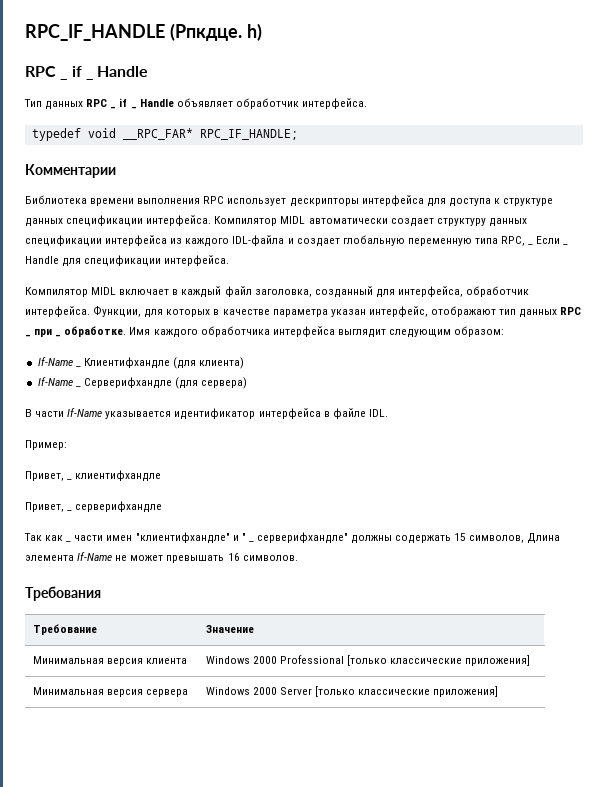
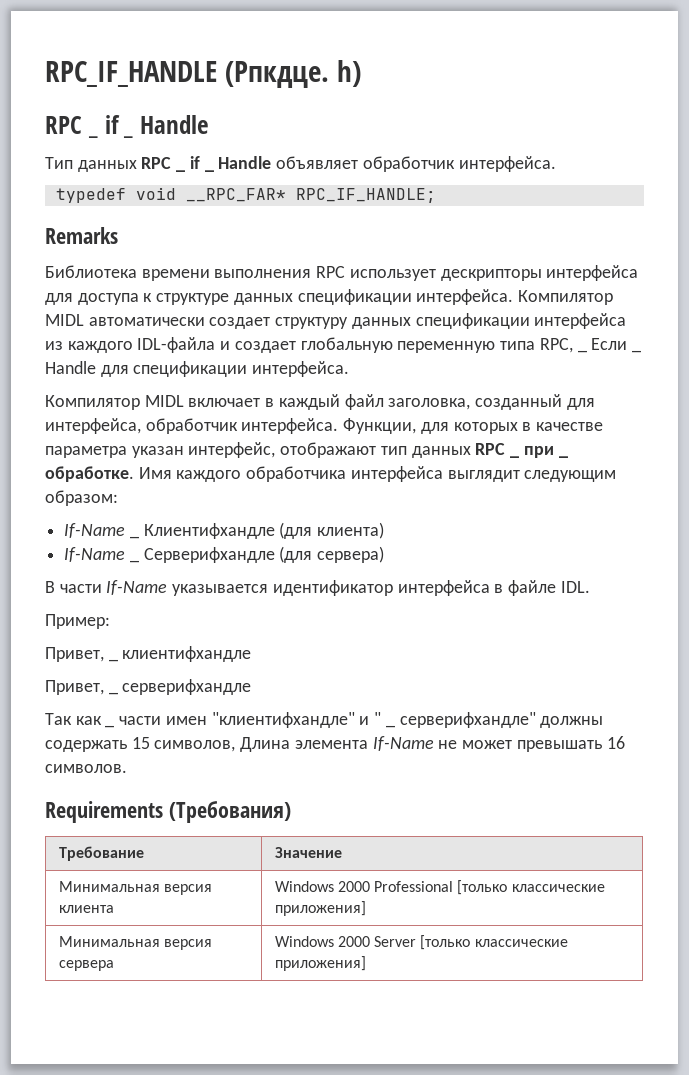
- Комментарии
+ Remarks
- Требования
+ Requirements (Требования)

